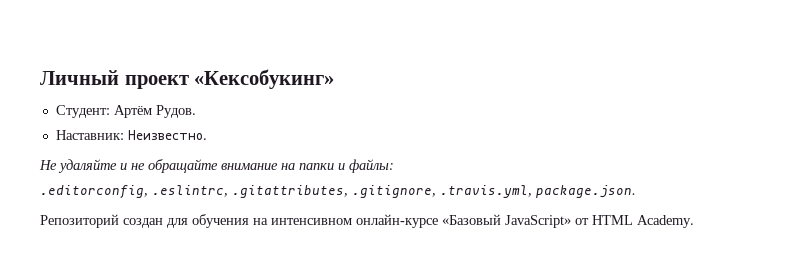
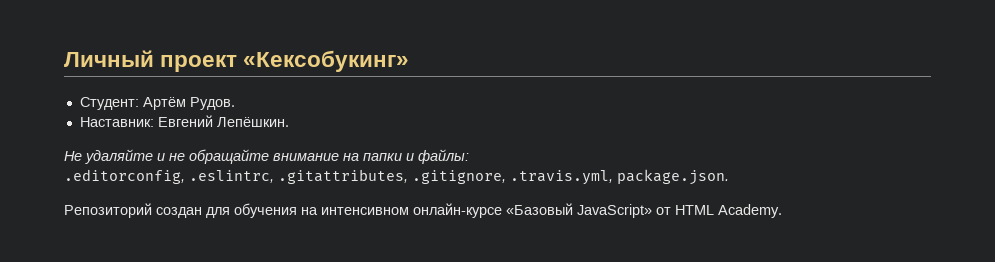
- Наставник: Неизвестно.
+ Наставник: Евгений Лепёшкин.

